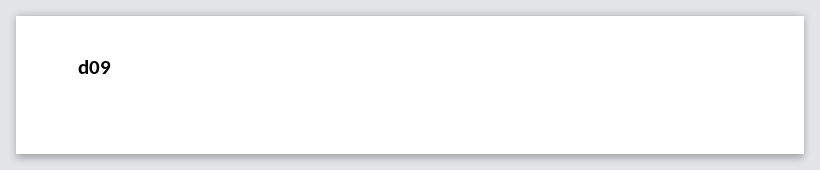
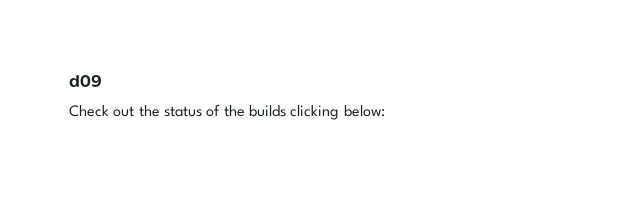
+ Check out the status of the builds clicking below:

